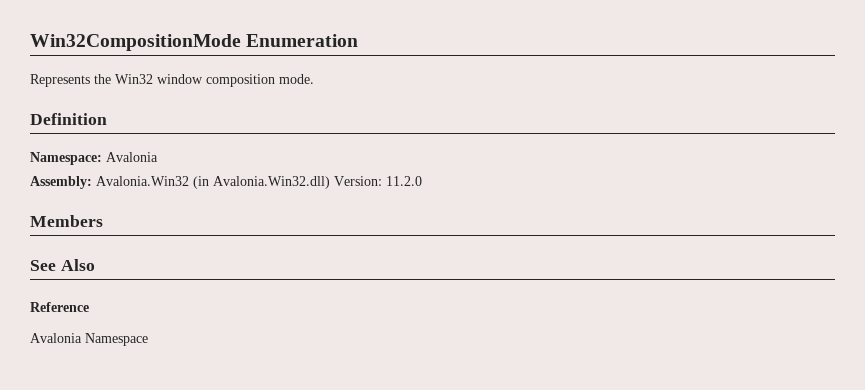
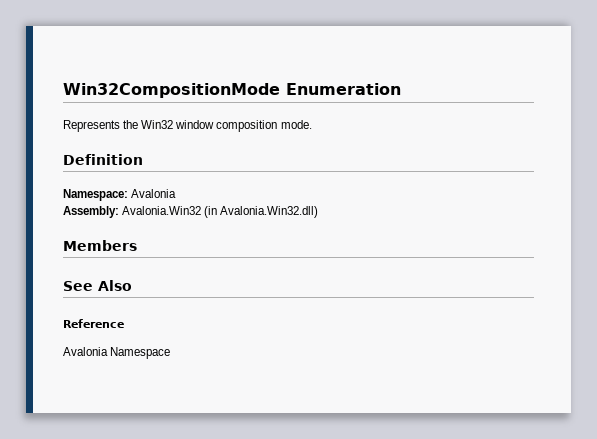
- Assembly: Avalonia.Win32 (in Avalonia.Win32.dll) Version: 11.2.0
+ Assembly: Avalonia.Win32 (in Avalonia.Win32.dll)

